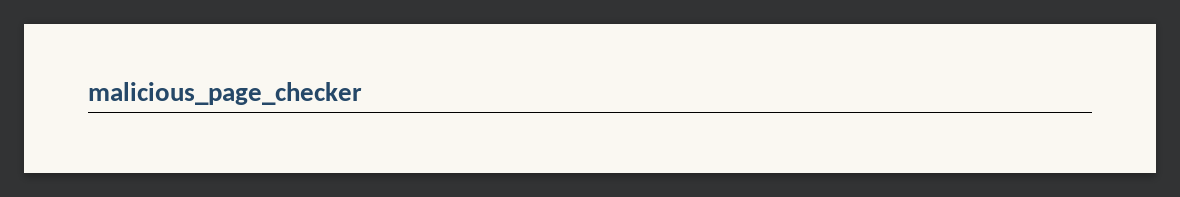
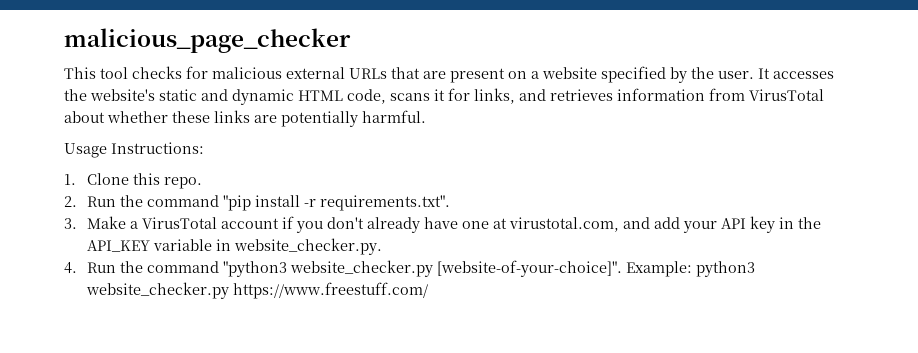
+ This tool checks for malicious external URLs that are present on a website specified by the user. It accesses the website's static and dynamic HTML code, scans it for links, and retrieves information from VirusTotal about whether these links are potentially harmful.
+ Usage Instructions:
+ 1. Clone this repo.
+ 2. Run the command "pip install -r requirements.txt".
+ 3. Make a VirusTotal account if you don't already have one at virustotal.com, and add your API key in the API_KEY variable in website_checker.py.
+ 4. Run the command "python3 website_checker.py [website-of-your-choice]". Example: python3 website_checker.py https://www.freestuff.com/

